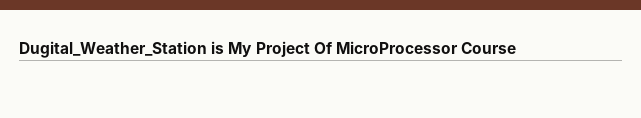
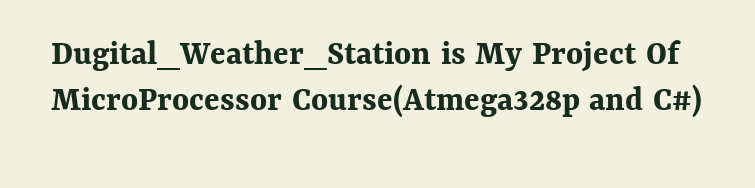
- Dugital_Weather_Station is My Project Of MicroProcessor Course
+ Dugital_Weather_Station is My Project Of MicroProcessor Course(Atmega328p and C#)

